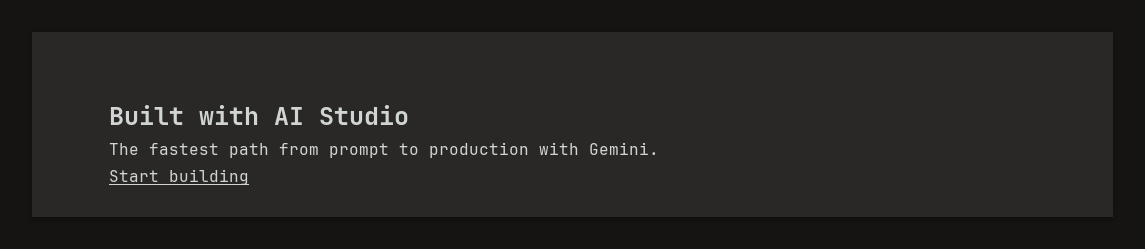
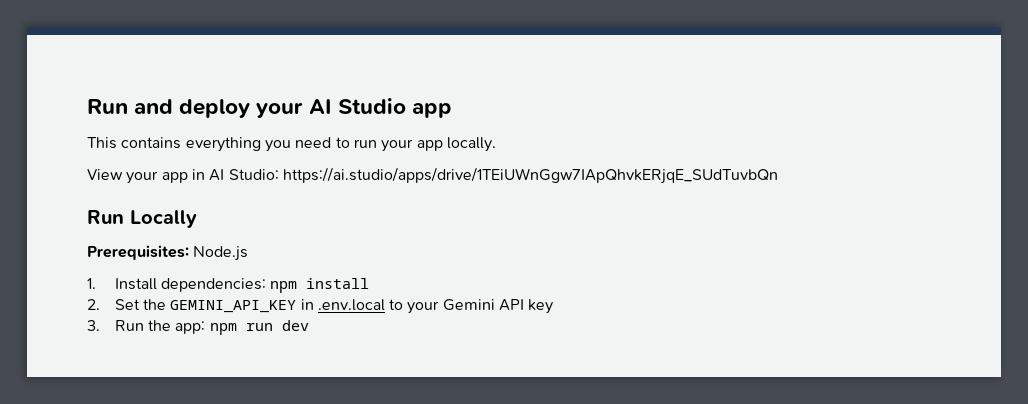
- Built with AI Studio
- The fastest path from prompt to production with Gemini.
- Start building
+ Run and deploy your AI Studio app
+ This contains everything you need to run your app locally.
+ View your app in AI Studio: https://ai.studio/apps/drive/1TEiUWnGgw7IApQhvkERjqE_SUdTuvbQn
+ Run Locally
+ Prerequisites: Node.js
+ 1. Install dependencies: npm install
+ 2. Set the GEMINI_API_KEY in .env.local to your Gemini API key
+ 3. Run the app: npm run dev

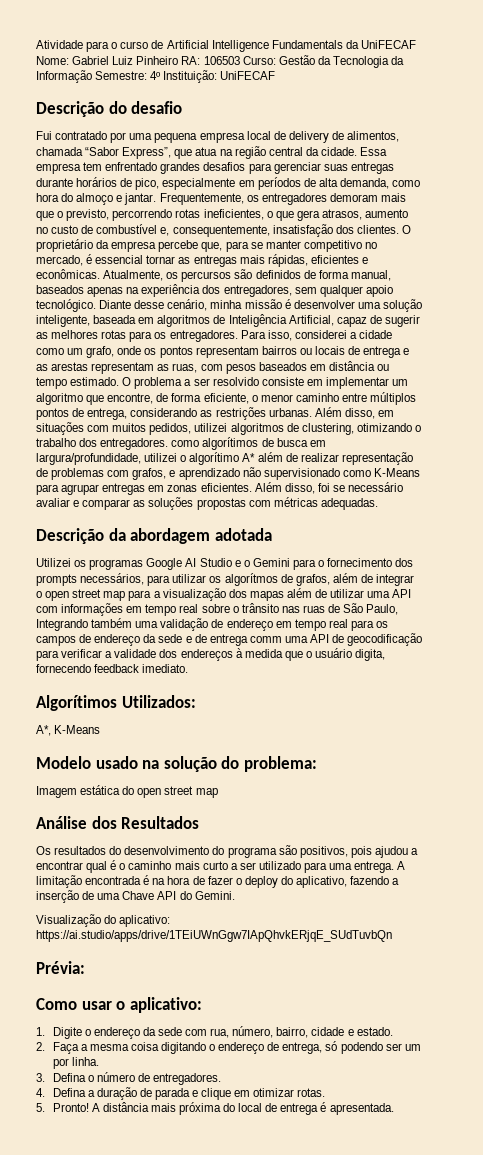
- Run and deploy your AI Studio app
- This contains everything you need to run your app locally.
- View your app in AI Studio: https://ai.studio/apps/drive/1TEiUWnGgw7IApQhvkERjqE_SUdTuvbQn
- Run Locally
- Prerequisites: Node.js
- 1. Install dependencies: npm install
- 2. Set the GEMINI_API_KEY in .env.local to your Gemini API key
- 3. Run the app: npm run dev
+ Atividade para o curso de Artificial Intelligence Fundamentals da UniFECAF Nome: Gabriel Luiz Pinheiro RA: 106503 Curso: Gestão da Tecnologia da Informação Semestre: 4º Instituição: UniFECAF
+ Descrição do desafio
+ Fui contratado por uma pequena empresa local de delivery de alimentos, chamada “Sabor Express”, que atua na região central da cidade. Essa empresa tem enfrentado grandes desafios para gerenciar suas entregas durante horários de pico, especialmente em períodos de alta demanda, como hora do almoço e jantar. Frequentemente, os entregadores demoram mais que o previsto, percorrendo rotas ineficientes, o que gera atrasos, aumento no custo de combustível e, consequentemente, insatisfação dos clientes. O proprietário da empresa percebe que, para se manter competitivo no mercado, é essencial tornar as entregas mais rápidas, eficientes e econômicas. Atualmente, os percursos são definidos de forma manual, baseados apenas na experiência dos entregadores, sem qualquer apoio tecnológico. Diante desse cenário, minha missão é desenvolver uma solução inteligente, baseada em algoritmos de Inteligência Artificial, capaz de sugerir as melhores rotas para os entregadores. Para isso, considerei a cidade como um grafo, onde os pontos representam bairros ou locais de entrega e as arestas representam as ruas, com pesos baseados em distância ou tempo estimado. O problema a ser resolvido consiste em implementar um algoritmo que encontre, de forma eficiente, o menor caminho entre múltiplos pontos de entrega, considerando as restrições urbanas. Além disso, em situações com muitos pedidos, utilizei algoritmos de clustering, otimizando o trabalho dos entregadores. como algorítimos de busca em largura/profundidade, utilizei o algorítimo A* além de realizar representação de problemas com grafos, e aprendizado não supervisionado como K-Means para agrupar entregas em zonas eficientes. Além disso, foi se necessário avaliar e comparar as soluções propostas com métricas adequadas.
+ Descrição da abordagem adotada
+ Utilizei os programas Google AI Studio e o Gemini para o fornecimento dos prompts necessários, para utilizar os algorítmos de grafos, além de integrar o open street map para a visualização dos mapas além de utilizar uma API com informações em tempo real sobre o trânsito nas ruas de São Paulo, Integrando também uma validação de endereço em tempo real para os campos de endereço da sede e de entrega comm uma API de geocodificação para verificar a validade dos endereços à medida que o usuário digita, fornecendo feedback imediato.
+ Algorítimos Utilizados:
+ A*, K-Means
+ Modelo usado na solução do problema:
+ Imagem estática do open street map
+ Análise dos Resultados
+ Os resultados do desenvolvimento do programa são positivos, pois ajudou a encontrar qual é o caminho mais curto a ser utilizado para uma entrega. A limitação encontrada é na hora de fazer o deploy do aplicativo, fazendo a inserção de uma Chave API do Gemini.
+ Visualização do aplicativo: https://ai.studio/apps/drive/1TEiUWnGgw7IApQhvkERjqE_SUdTuvbQn
+ Prévia:
+ Como usar o aplicativo:
+ 1. Digite o endereço da sede com rua, número, bairro, cidade e estado.
+ 2. Faça a mesma coisa digitando o endereço de entrega, só podendo ser um por linha.
+ 3. Defina o número de entregadores.
+ 4. Defina a duração de parada e clique em otimizar rotas.
+ 5. Pronto! A distância mais próxima do local de entrega é apresentada.

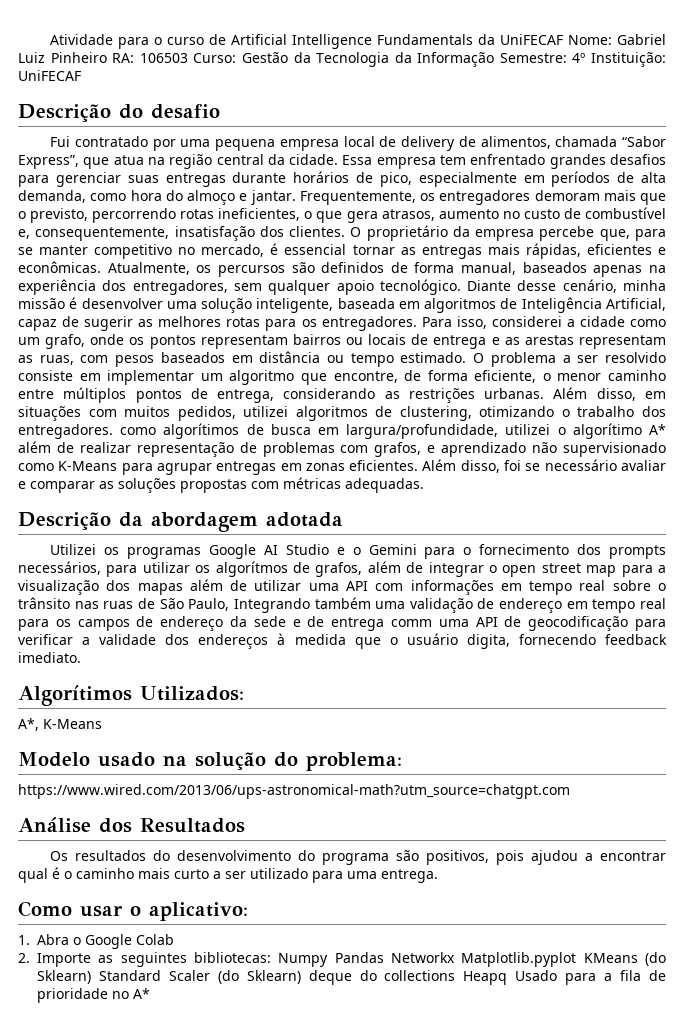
- Imagem estática do open street map
+ https://www.wired.com/2013/06/ups-astronomical-math?utm_source=chatgpt.com
- A limitação encontrada é na hora de fazer o deploy do aplicativo, fazendo a inserção de uma Chave API do Gemini.
- Visualização do aplicativo: https://ai.studio/apps/drive/1TEiUWnGgw7IApQhvkERjqE_SUdTuvbQn
- Prévia:
- 1. Digite o endereço da sede com rua, número, bairro, cidade e estado.
- 2. Faça a mesma coisa digitando o endereço de entrega, só podendo ser um por linha.
- 3. Defina o número de entregadores.
- 4. Defina a duração de parada e clique em otimizar rotas.
- 5. Pronto! A distância mais próxima do local de entrega é apresentada.
+ 1. Abra o Google Colab
+ 2. Importe as seguintes bibliotecas: Numpy Pandas Networkx Matplotlib.pyplot KMeans (do Sklearn) Standard Scaler (do Sklearn) deque do collections Heapq Usado para a fila de prioridade no A*

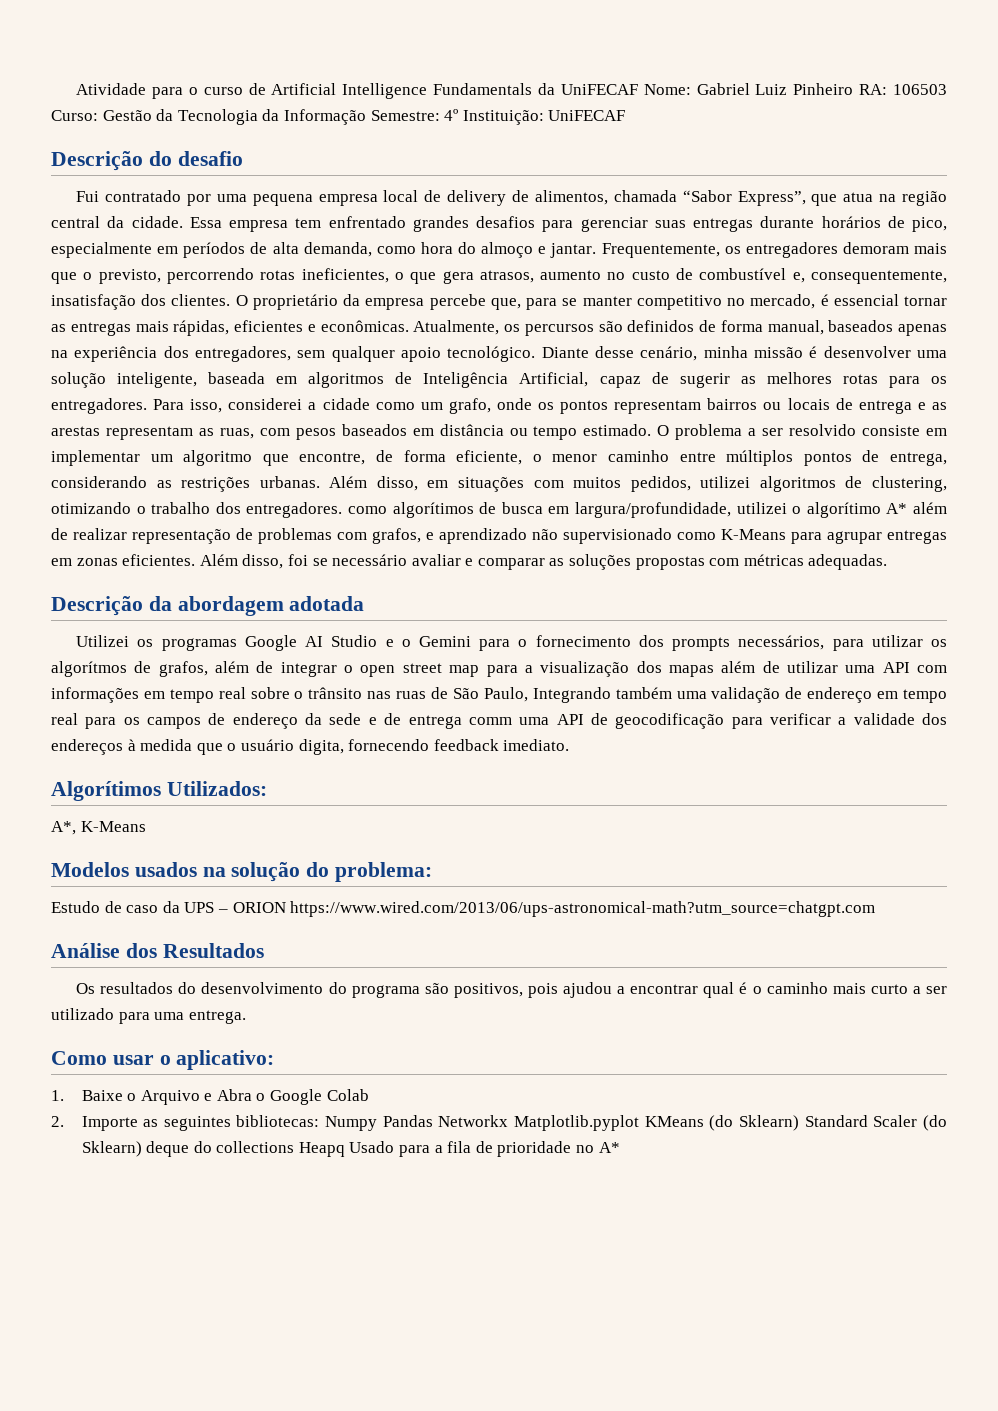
- Modelo usado na solução do problema:
+ Modelos usados na solução do problema:
- https://www.wired.com/2013/06/ups-astronomical-math?utm_source=chatgpt.com
+ Estudo de caso da UPS – ORION https://www.wired.com/2013/06/ups-astronomical-math?utm_source=chatgpt.com
- 1. Abra o Google Colab
+ 1. Baixe o Arquivo e Abra o Google Colab

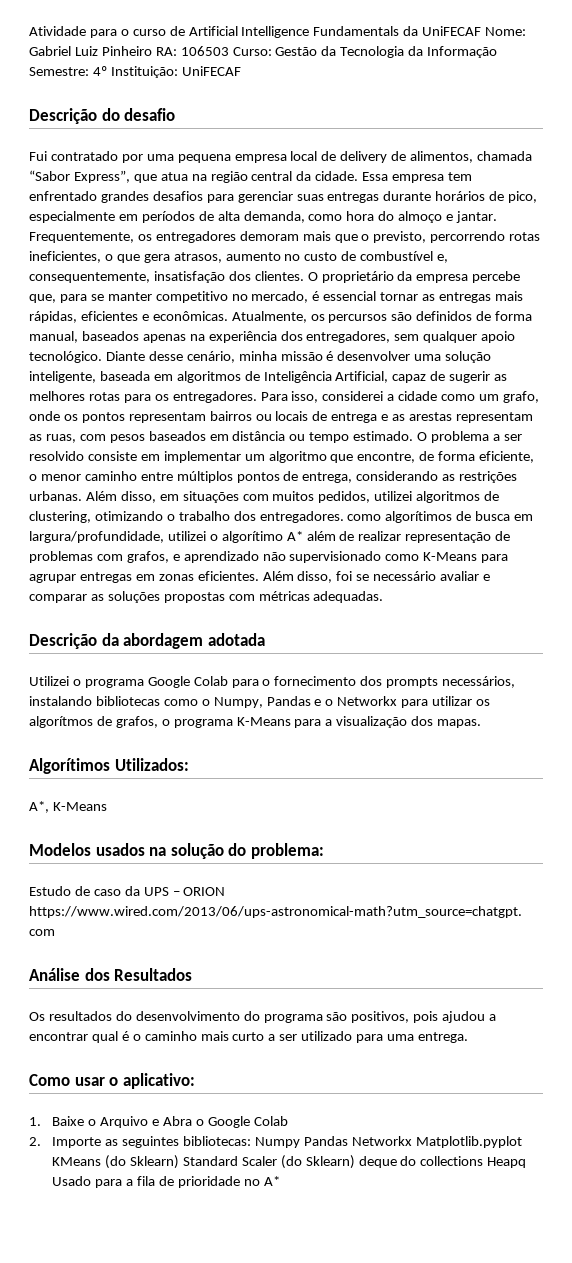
- Utilizei os programas Google AI Studio e o Gemini para o fornecimento dos prompts necessários, para utilizar os algorítmos de grafos, além de integrar o open street map para a visualização dos mapas além de utilizar uma API com informações em tempo real sobre o trânsito nas ruas de São Paulo, Integrando também uma validação de endereço em tempo real para os campos de endereço da sede e de entrega comm uma API de geocodificação para verificar a validade dos endereços à medida que o usuário digita, fornecendo feedback imediato.
+ Utilizei o programa Google Colab para o fornecimento dos prompts necessários, instalando bibliotecas como o Numpy, Pandas e o Networkx para utilizar os algorítmos de grafos, o programa K-Means para a visualização dos mapas.

